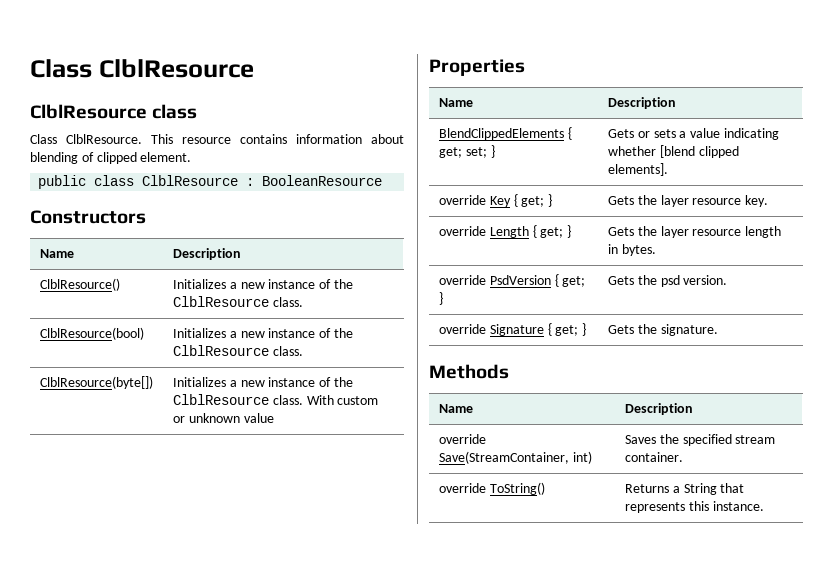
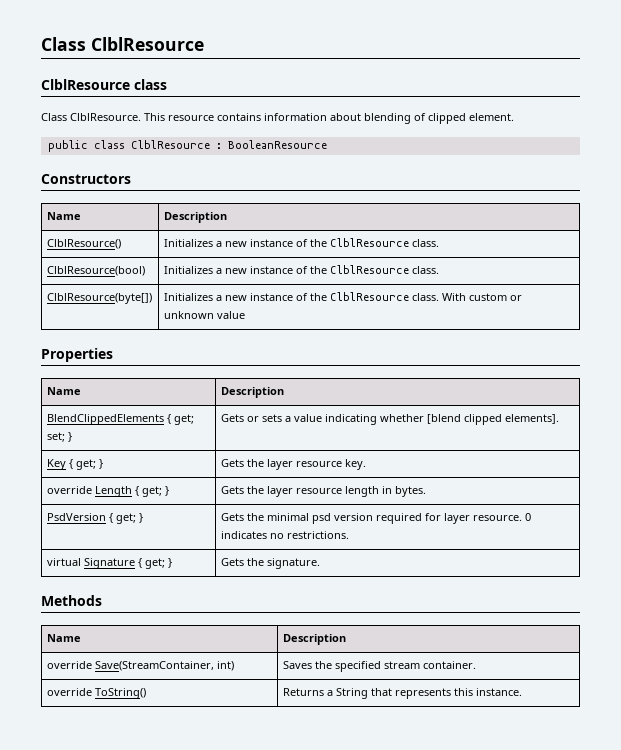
- override Key { get; } | Gets the layer resource key.
+ Key { get; } | Gets the layer resource key.
- override PsdVersion { get; } | Gets the psd version.
- override Signature { get; } | Gets the signature.
+ PsdVersion { get; } | Gets the minimal psd version required for layer resource. 0 indicates no restrictions.
+ virtual Signature { get; } | Gets the signature.

